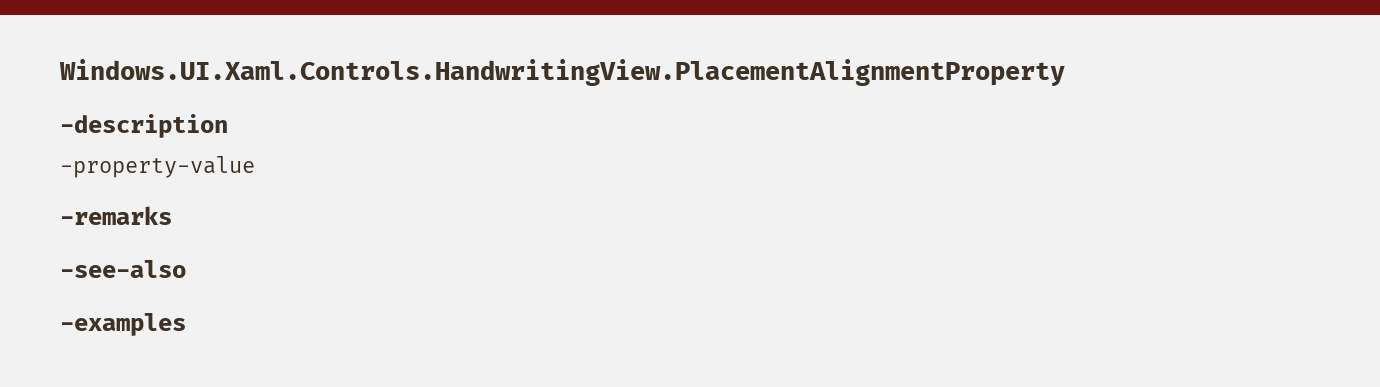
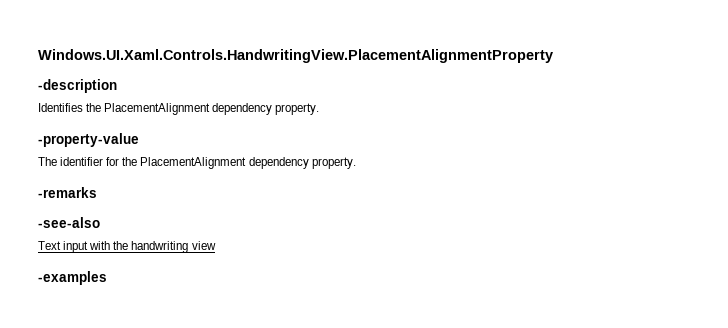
+ Identifies the PlacementAlignment dependency property.
  -property-value
+ The identifier for the PlacementAlignment dependency property.
  -remarks
  -see-also
+ Text input with the handwriting view

